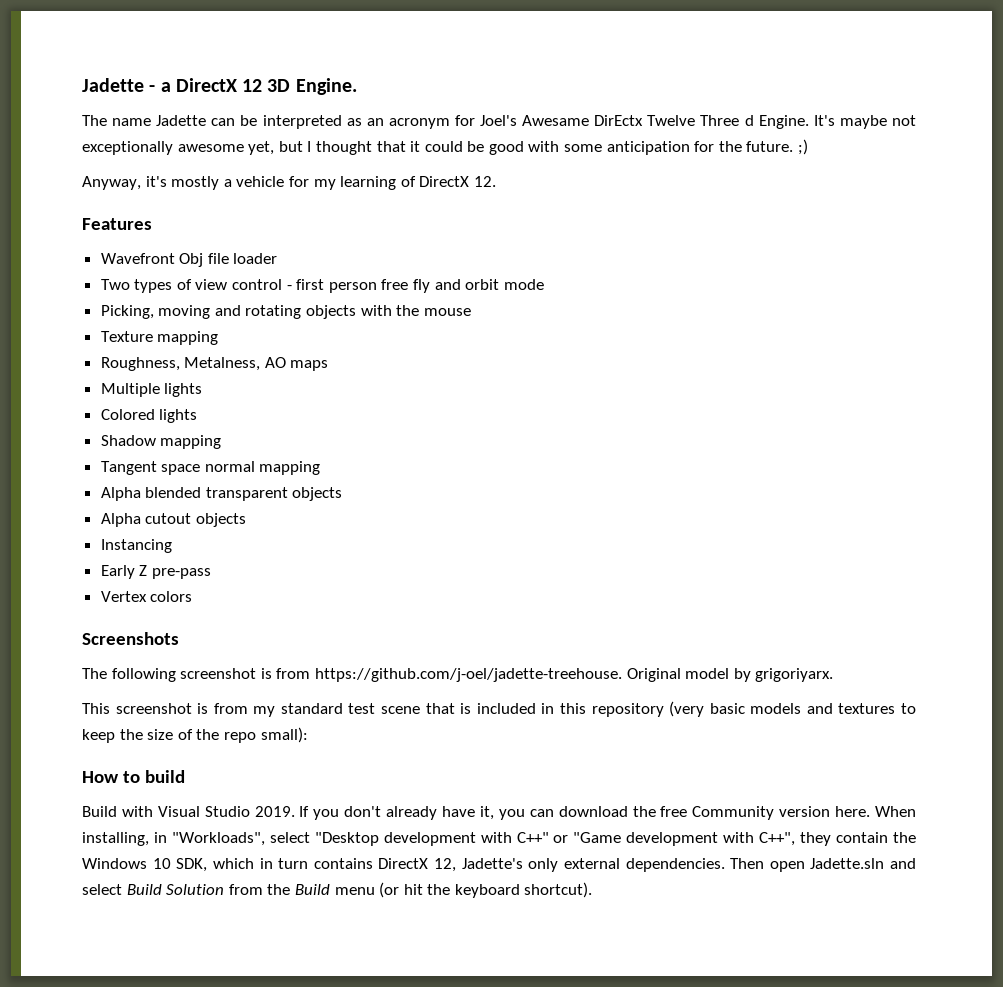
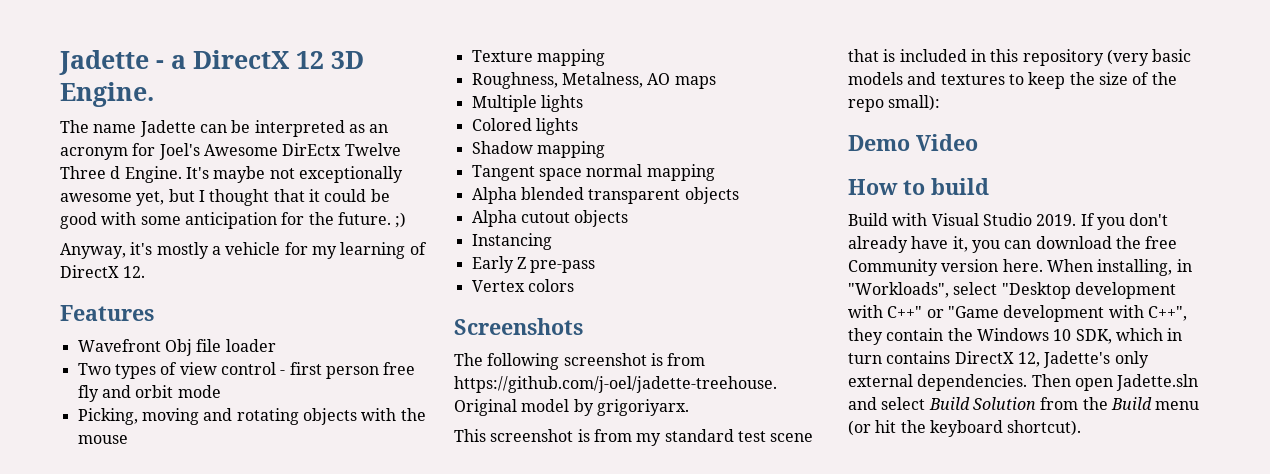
- The name Jadette can be interpreted as an acronym for Joel's Awesame DirEctx Twelve Three d Engine.
+ The name Jadette can be interpreted as an acronym for Joel's Awesome DirEctx Twelve Three d Engine.
+ Demo Video

